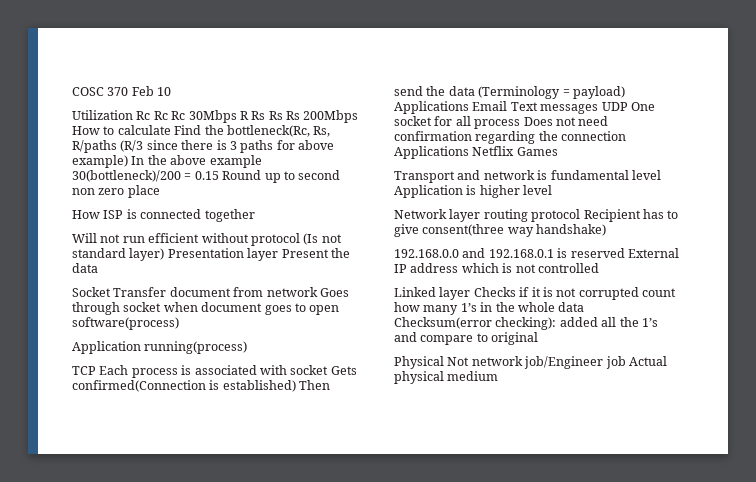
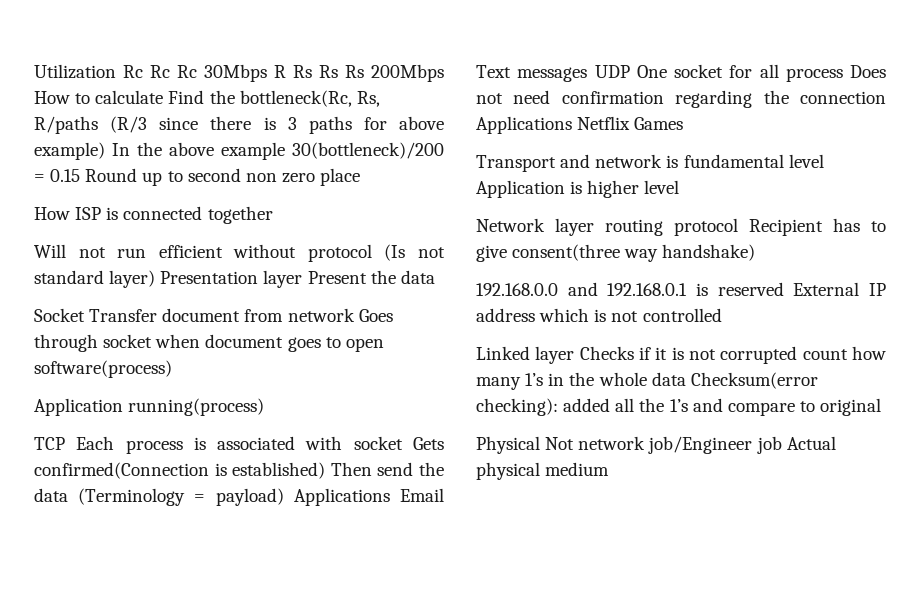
- COSC 370 Feb 10

